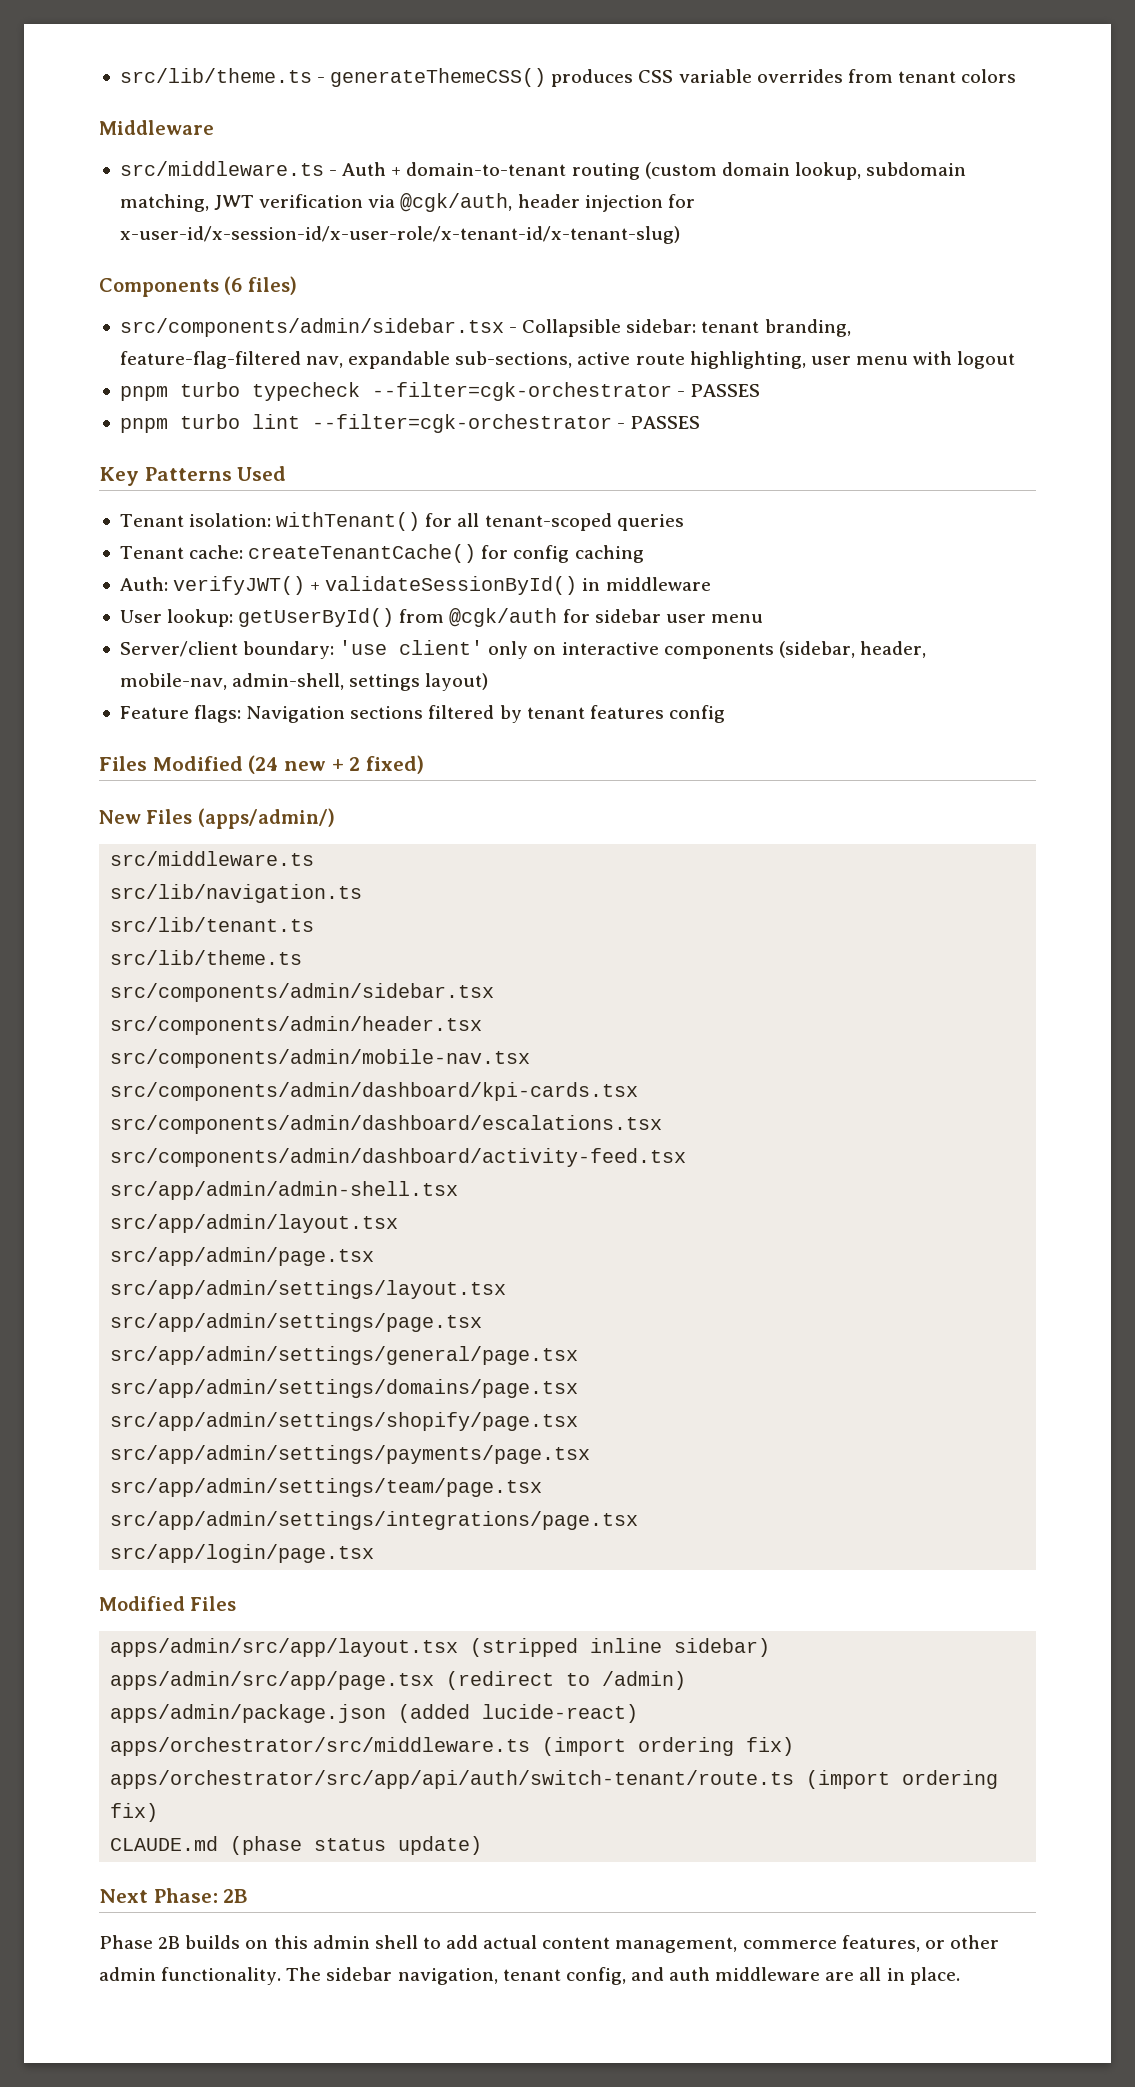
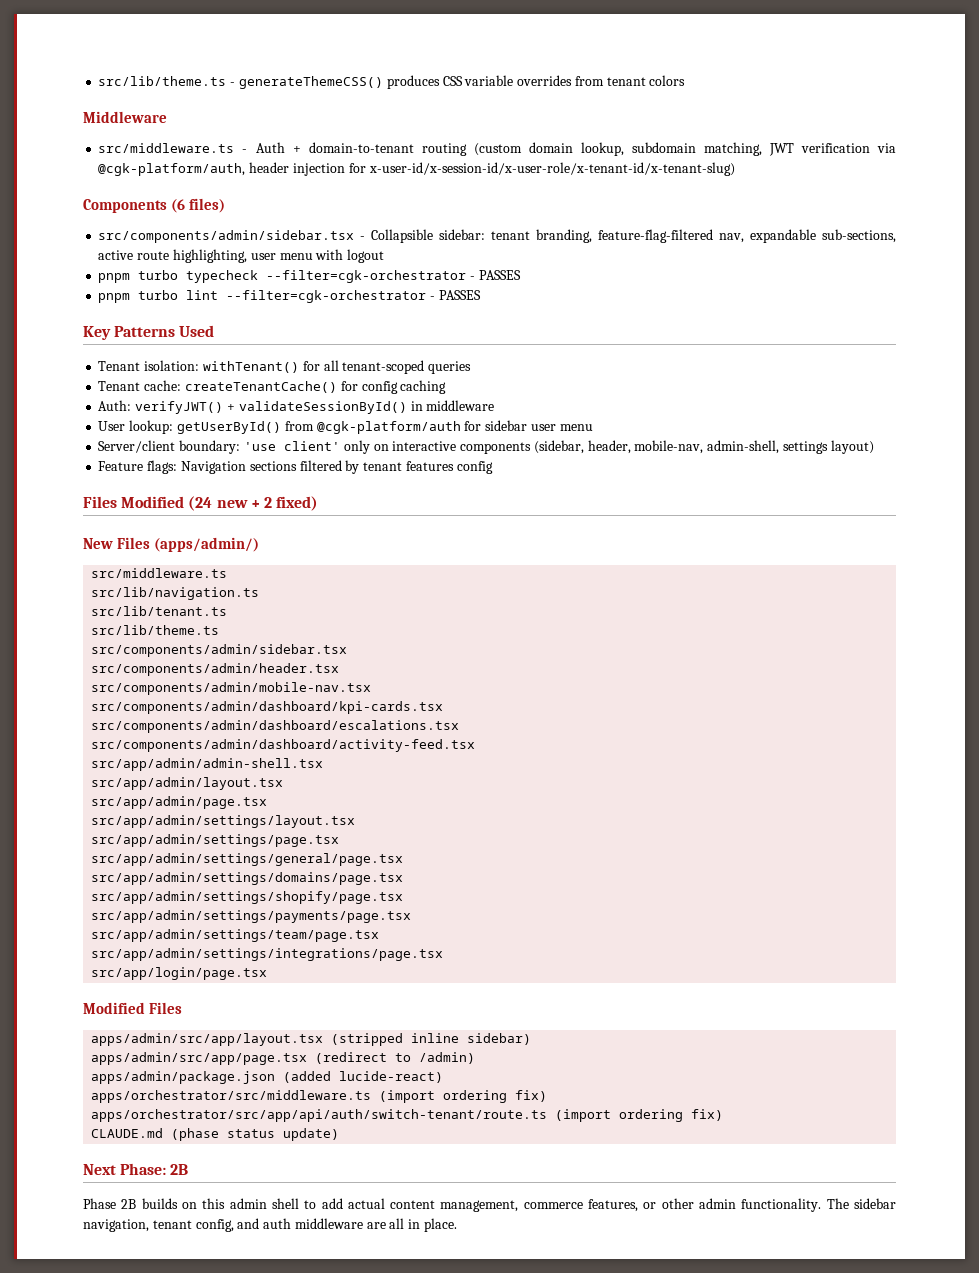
- src/middleware.ts - Auth + domain-to-tenant routing (custom domain lookup, subdomain matching, JWT verification via @cgk/auth, header injection for x-user-id/x-session-id/x-user-role/x-tenant-id/x-tenant-slug)
+ src/middleware.ts - Auth + domain-to-tenant routing (custom domain lookup, subdomain matching, JWT verification via @cgk-platform/auth, header injection for x-user-id/x-session-id/x-user-role/x-tenant-id/x-tenant-slug)
- User lookup: getUserById() from @cgk/auth for sidebar user menu
+ User lookup: getUserById() from @cgk-platform/auth for sidebar user menu

